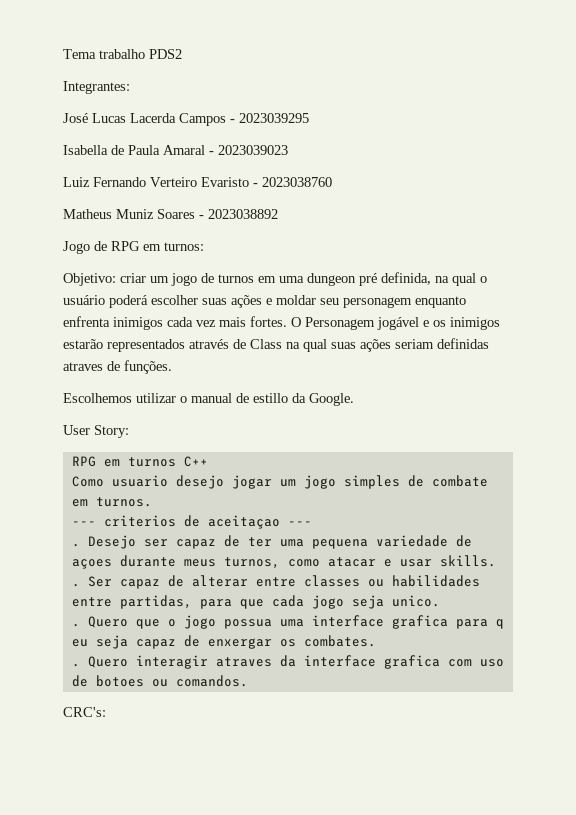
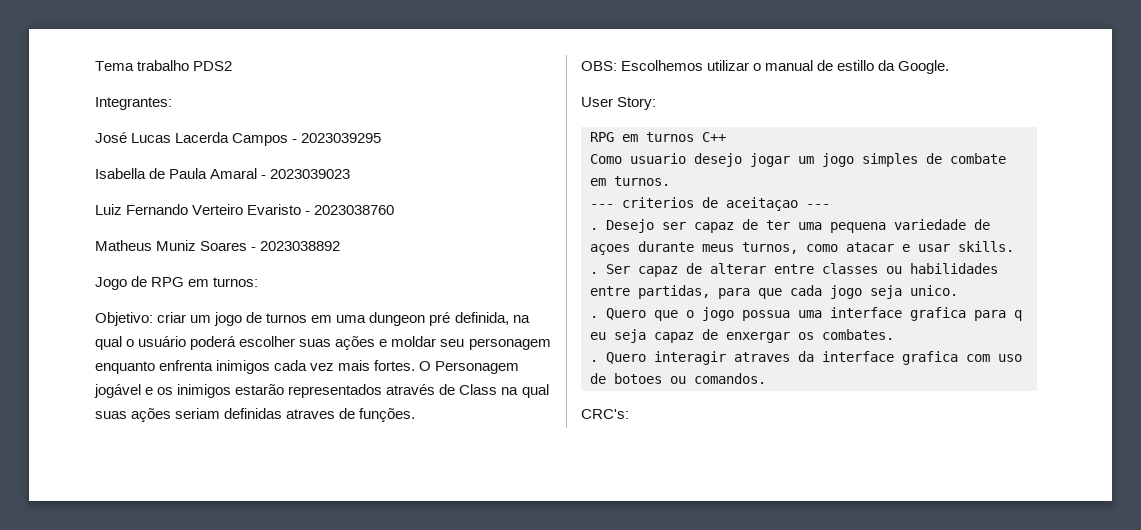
- Escolhemos utilizar o manual de estillo da Google.
+ OBS: Escolhemos utilizar o manual de estillo da Google.

